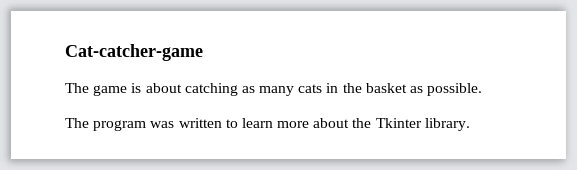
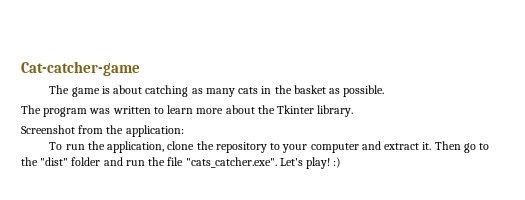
+ Screenshot from the application:
+ To run the application, clone the repository to your computer and extract it. Then go to the "dist" folder and run the file "cats_catcher.exe". Let's play! :)

